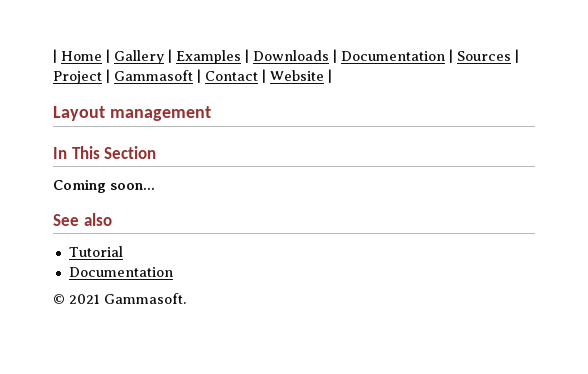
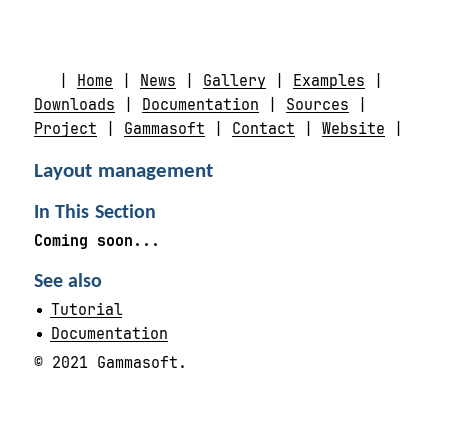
- | Home | Gallery | Examples | Downloads | Documentation | Sources | Project | Gammasoft | Contact | Website |
+ | Home | News | Gallery | Examples | Downloads | Documentation | Sources | Project | Gammasoft | Contact | Website |

